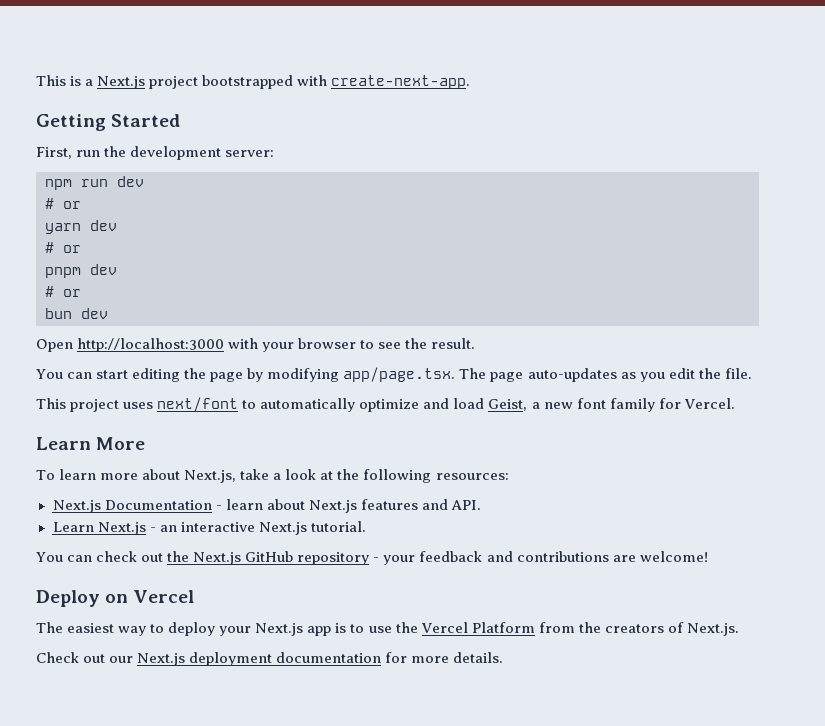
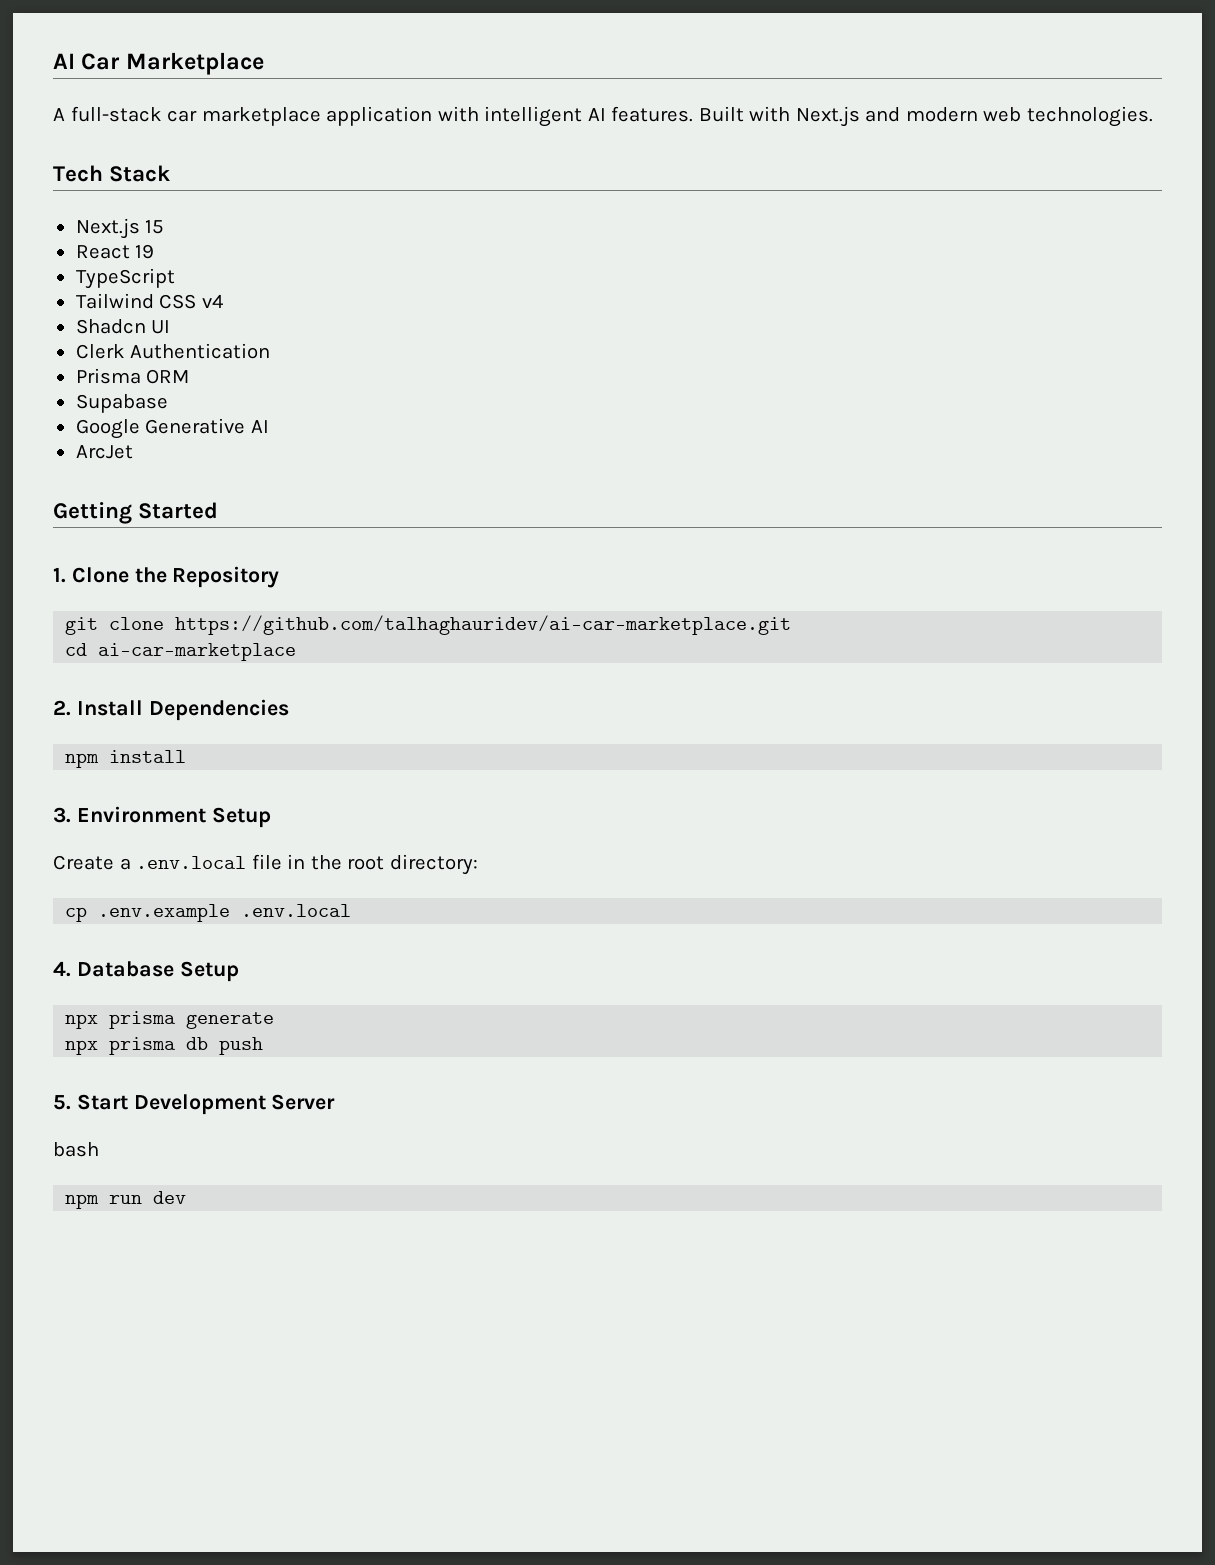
- This is a Next.js project bootstrapped with create-next-app.
+ AI Car Marketplace
+ A full-stack car marketplace application with intelligent AI features. Built with Next.js and modern web technologies.
+ Tech Stack
+ Next.js 15
+ React 19
+ TypeScript
+ Tailwind CSS v4
+ Shadcn UI
+ Clerk Authentication
+ Prisma ORM
+ Supabase
+ Google Generative AI
+ ArcJet
  Getting Started
- First, run the development server:
+ 1. Clone the Repository
+ git clone https://github.com/talhaghauridev/ai-car-marketplace.git
+ cd ai-car-marketplace
+ 2. Install Dependencies
+ npm install
+ 3. Environment Setup
+ Create a .env.local file in the root directory:
+ cp .env.example .env.local
+ 4. Database Setup
+ npx prisma generate
+ npx prisma db push
+ 5. Start Development Server
+ bash
  npm run dev
- # or
- yarn dev
- # or
- pnpm dev
- # or
- bun dev
- Open http://localhost:3000 with your browser to see the result.
- You can start editing the page by modifying app/page.tsx. The page auto-updates as you edit the file.
- This project uses next/font to automatically optimize and load Geist, a new font family for Vercel.
- Learn More
- To learn more about Next.js, take a look at the following resources:
- Next.js Documentation - learn about Next.js features and API.
- Learn Next.js - an interactive Next.js tutorial.
- You can check out the Next.js GitHub repository - your feedback and contributions are welcome!
- Deploy on Vercel
- The easiest way to deploy your Next.js app is to use the Vercel Platform from the creators of Next.js.
- Check out our Next.js deployment documentation for more details.

